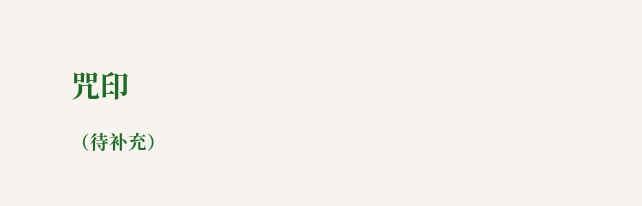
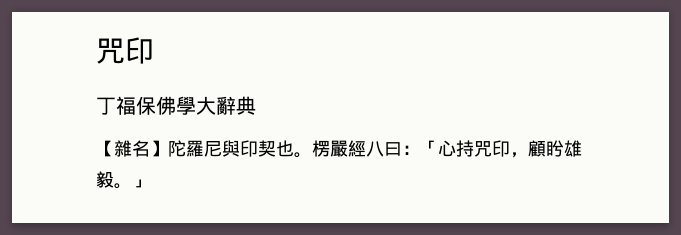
- （待补充）
+ 丁福保佛學大辭典
+ 【雜名】陀羅尼與印契也。楞嚴經八曰：「心持咒印，顧盻雄毅。」

